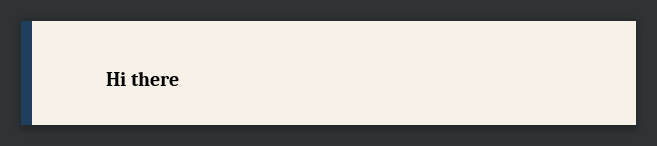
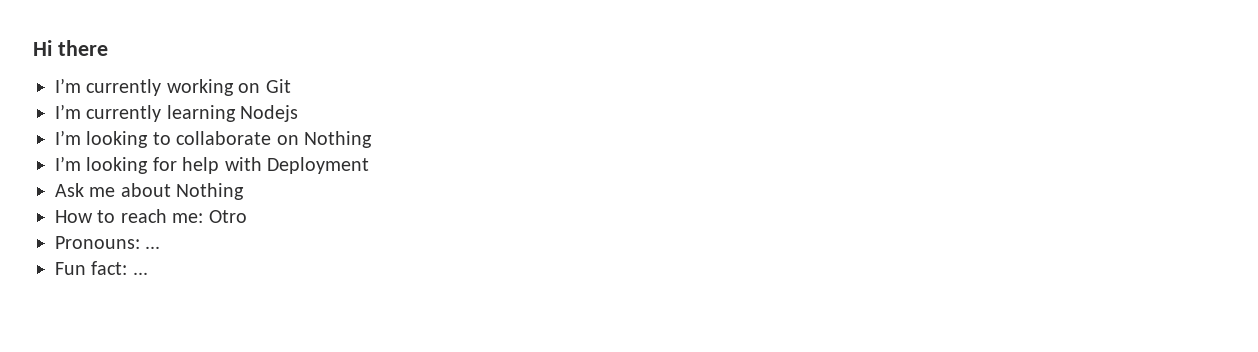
+ I’m currently working on Git
+ I’m currently learning Nodejs
+ I’m looking to collaborate on Nothing
+ I’m looking for help with Deployment
+ Ask me about Nothing
+ How to reach me: Otro
+ Pronouns: ...
+ Fun fact: ...

